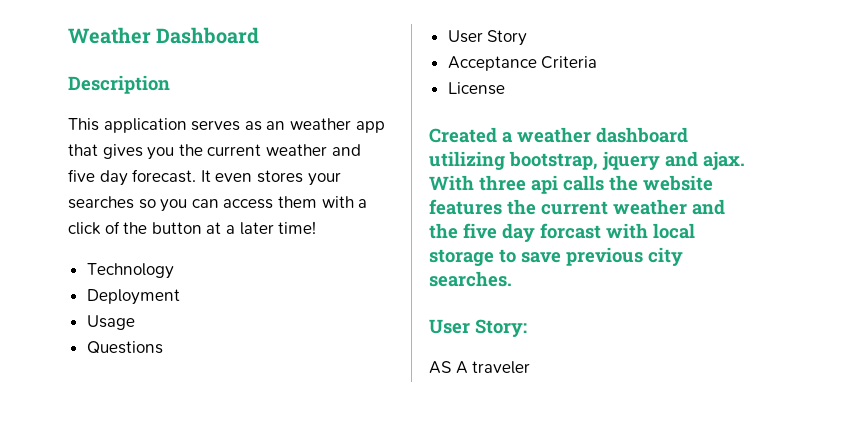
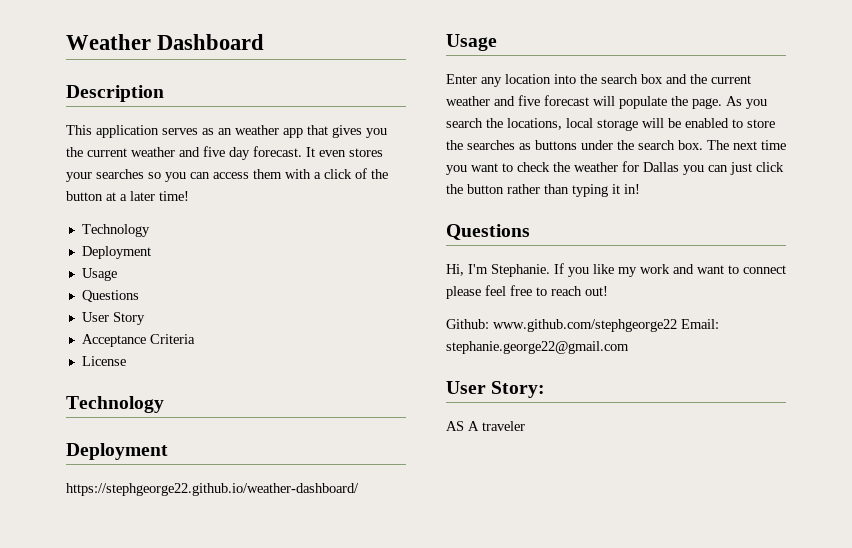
  License
- Created a weather dashboard utilizing bootstrap, jquery and ajax. With three api calls the website features the current weather and the five day forcast with local storage to save previous city searches.
+ Technology
+ Deployment
+ https://stephgeorge22.github.io/weather-dashboard/
+ Usage
+ Enter any location into the search box and the current weather and five forecast will populate the page. As you search the locations, local storage will be enabled to store the searches as buttons under the search box. The next time you want to check the weather for Dallas you can just click the button rather than typing it in!
+ Questions
+ Hi, I'm Stephanie. If you like my work and want to connect please feel free to reach out!
+ Github: www.github.com/stephgeorge22 Email: stephanie.george22@gmail.com

